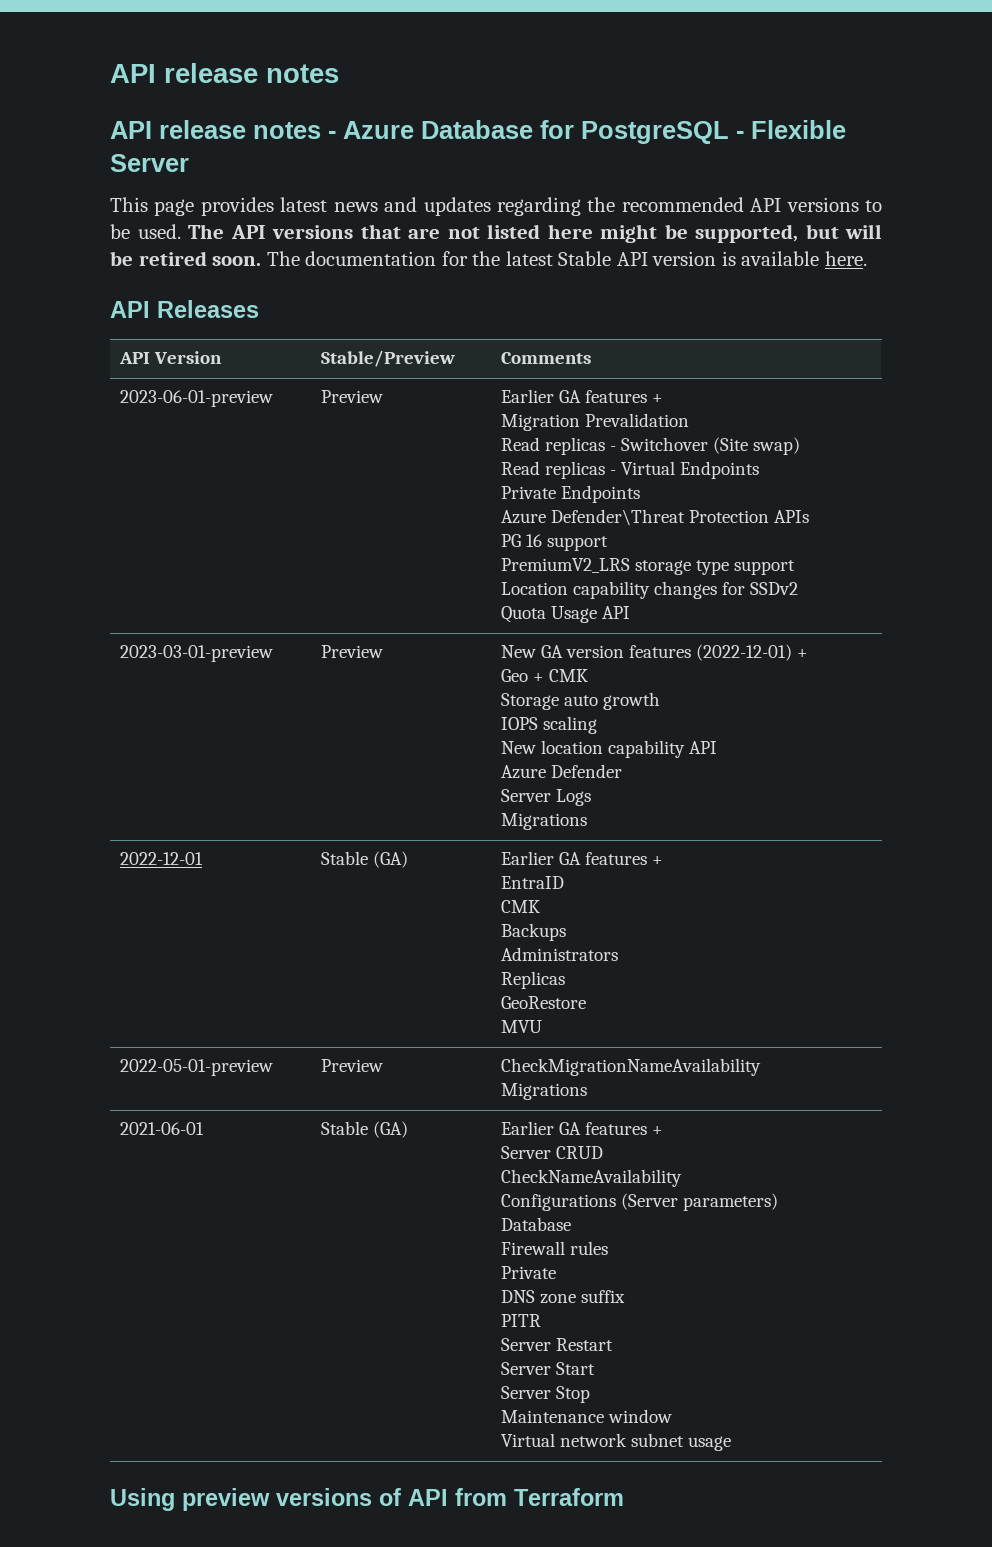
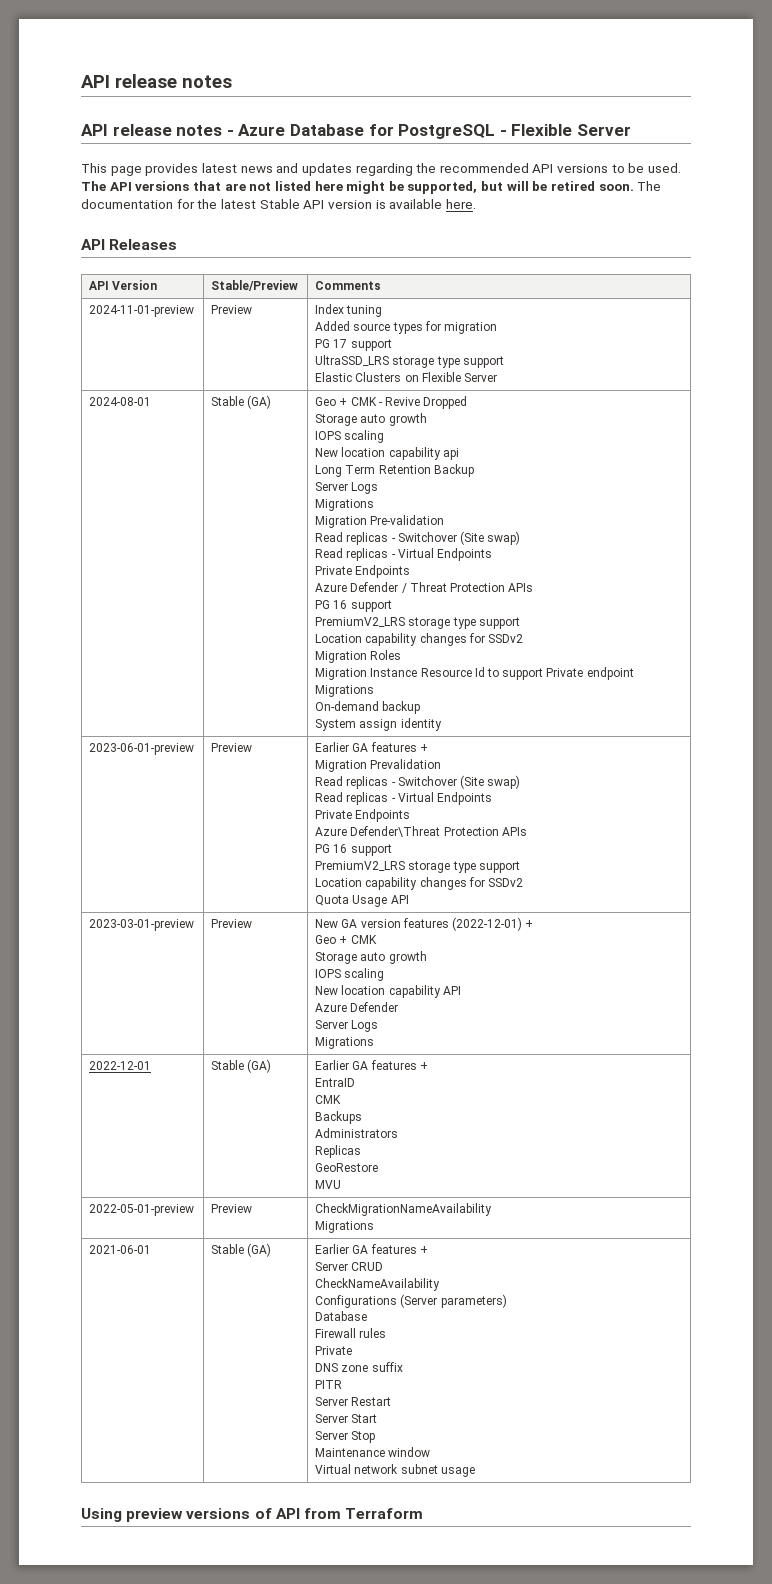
+ 2024-11-01-preview | Preview | Index tuning
+ Added source types for migration
+ PG 17 support
+ UltraSSD_LRS storage type support
+ Elastic Clusters on Flexible Server
+ 2024-08-01 | Stable (GA) | Geo + CMK - Revive Dropped
+ Storage auto growth
+ IOPS scaling
+ New location capability api
+ Long Term Retention Backup
+ Server Logs
+ Migrations
+ Migration Pre-validation
+ Read replicas - Switchover (Site swap)
+ Read replicas - Virtual Endpoints
+ Private Endpoints
+ Azure Defender / Threat Protection APIs
+ PG 16 support
+ PremiumV2_LRS storage type support
+ Location capability changes for SSDv2
+ Migration Roles
+ Migration Instance Resource Id to support Private endpoint Migrations
+ On-demand backup
+ System assign identity

